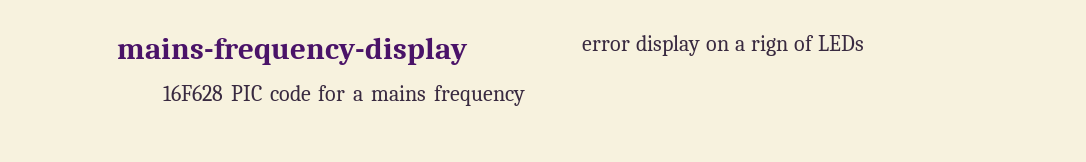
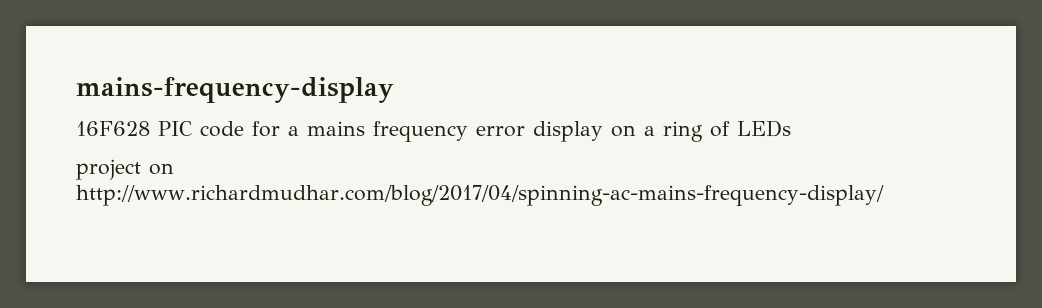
- 16F628 PIC code for a mains frequency error display on a rign of LEDs
+ 16F628 PIC code for a mains frequency error display on a ring of LEDs
+ project on http://www.richardmudhar.com/blog/2017/04/spinning-ac-mains-frequency-display/

